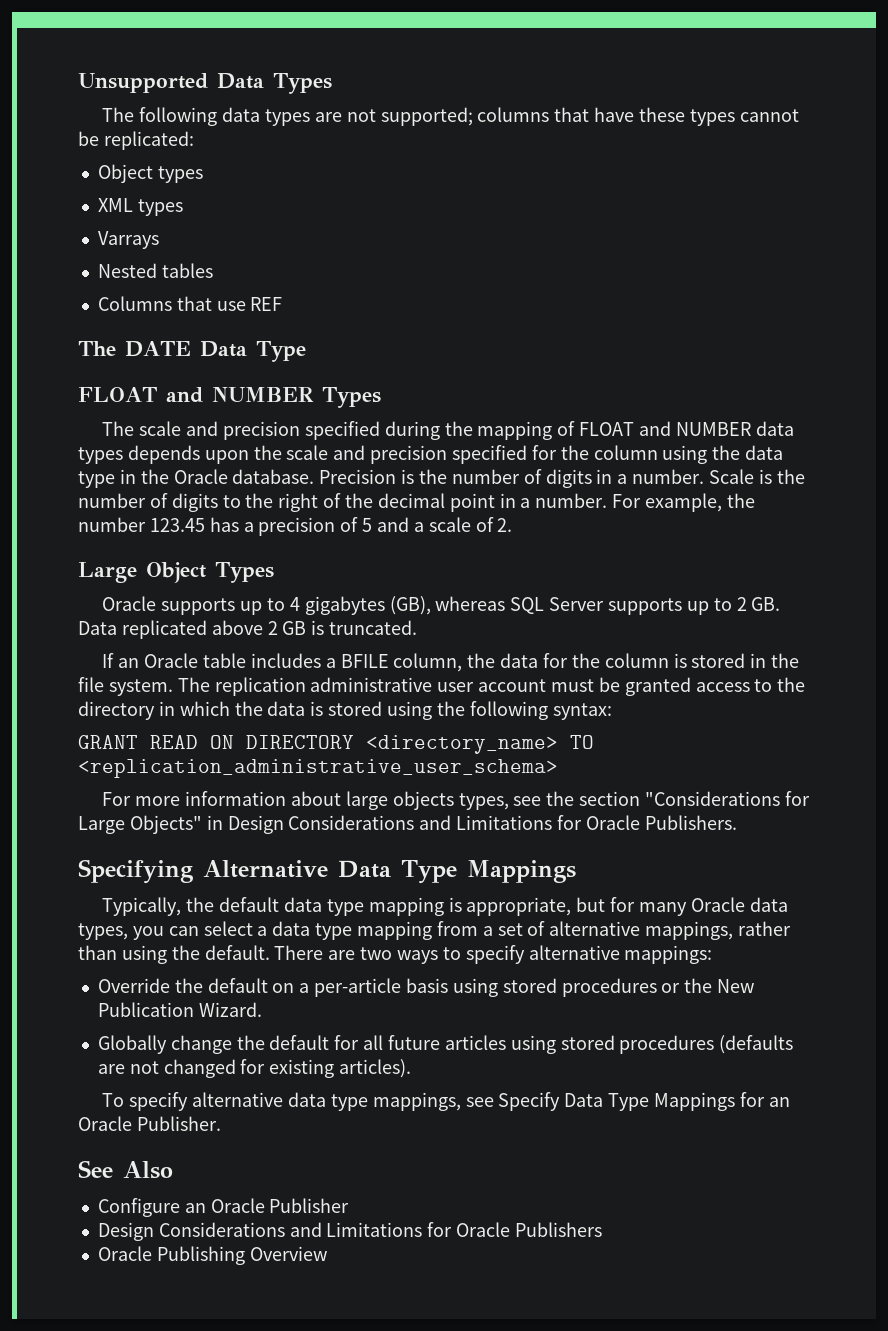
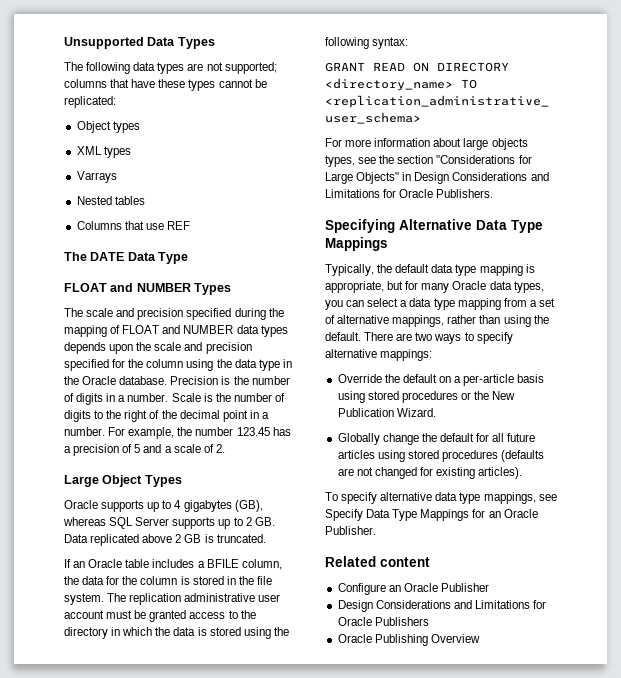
- See Also
+ Related content

